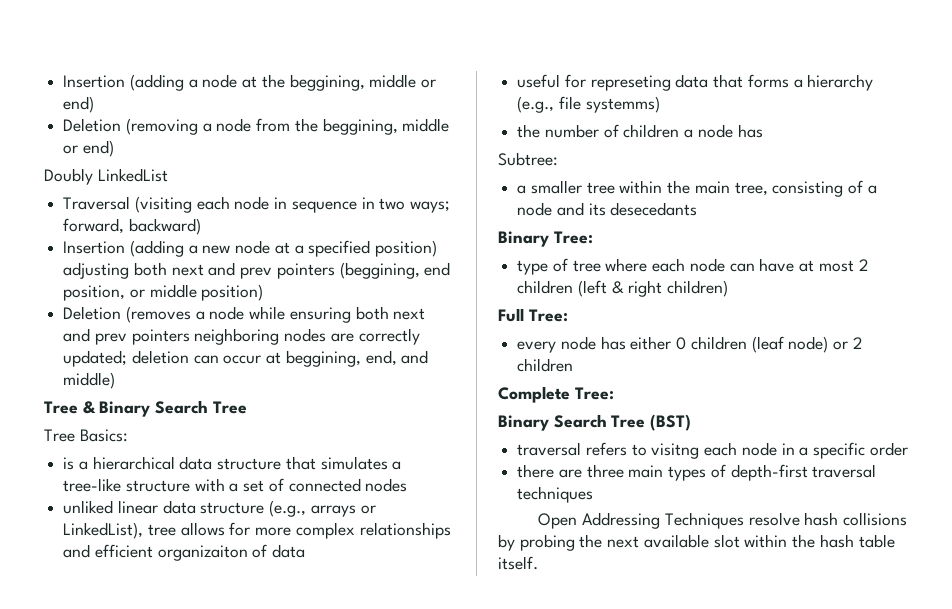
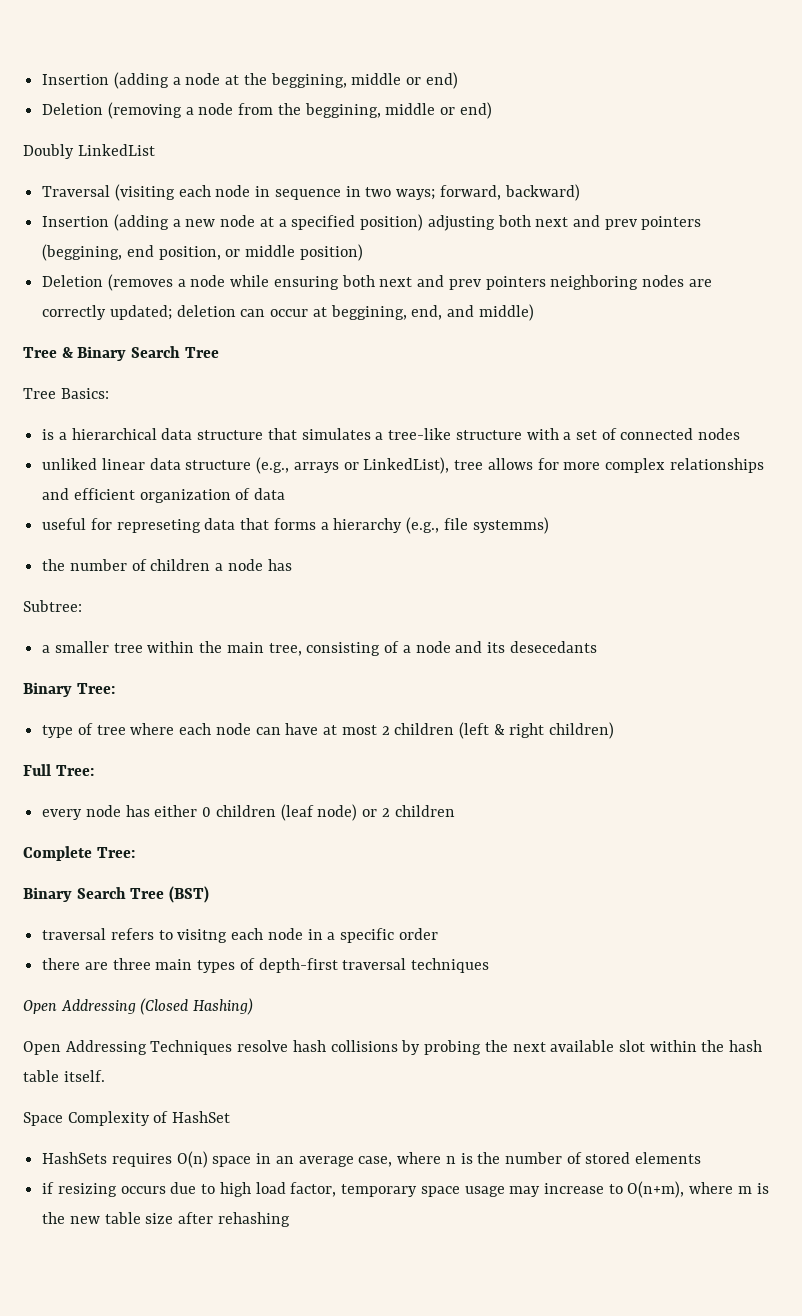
- unliked linear data structure (e.g., arrays or LinkedList), tree allows for more complex relationships and efficient organizaiton of data
+ unliked linear data structure (e.g., arrays or LinkedList), tree allows for more complex relationships and efficient organization of data
+ Open Addressing (Closed Hashing)
+ Space Complexity of HashSet
+ HashSets requires O(n) space in an average case, where n is the number of stored elements
+ if resizing occurs due to high load factor, temporary space usage may increase to O(n+m), where m is the new table size after rehashing

